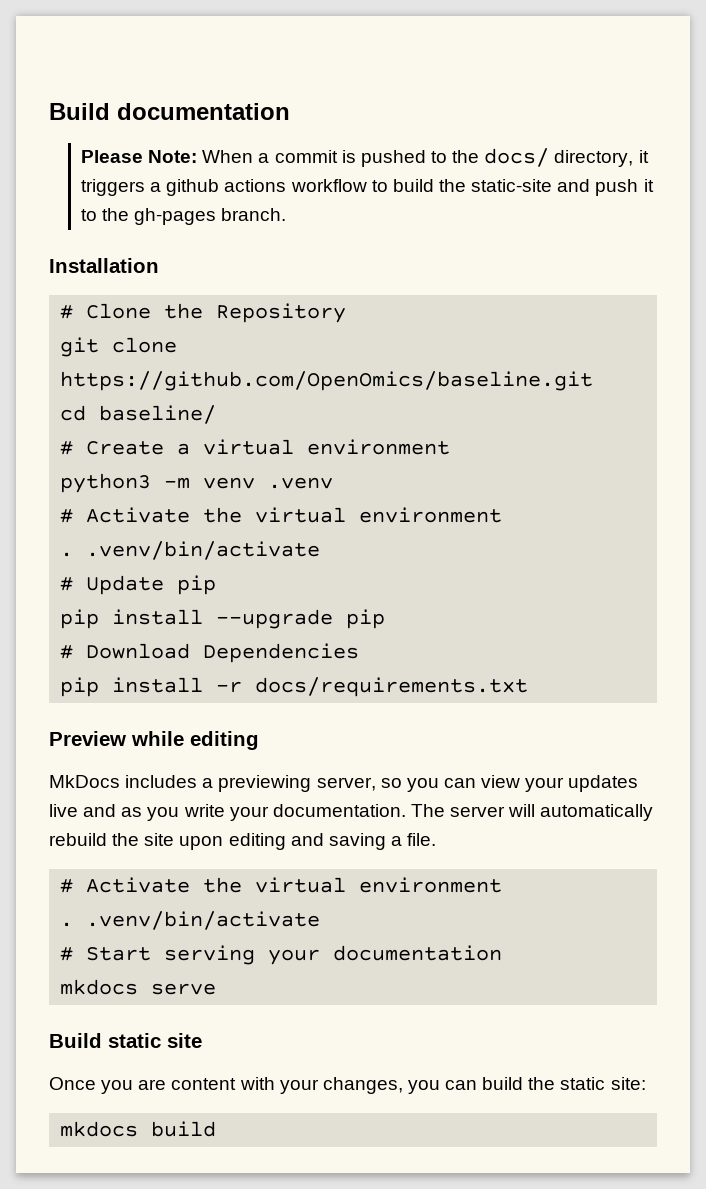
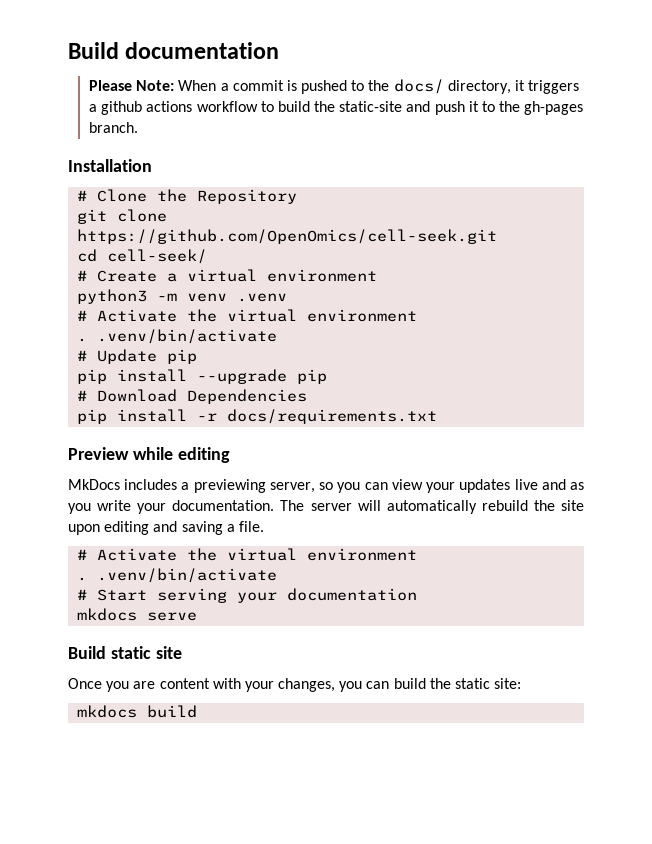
- git clone https://github.com/OpenOmics/baseline.git
+ git clone https://github.com/OpenOmics/cell-seek.git
- cd baseline/
+ cd cell-seek/

